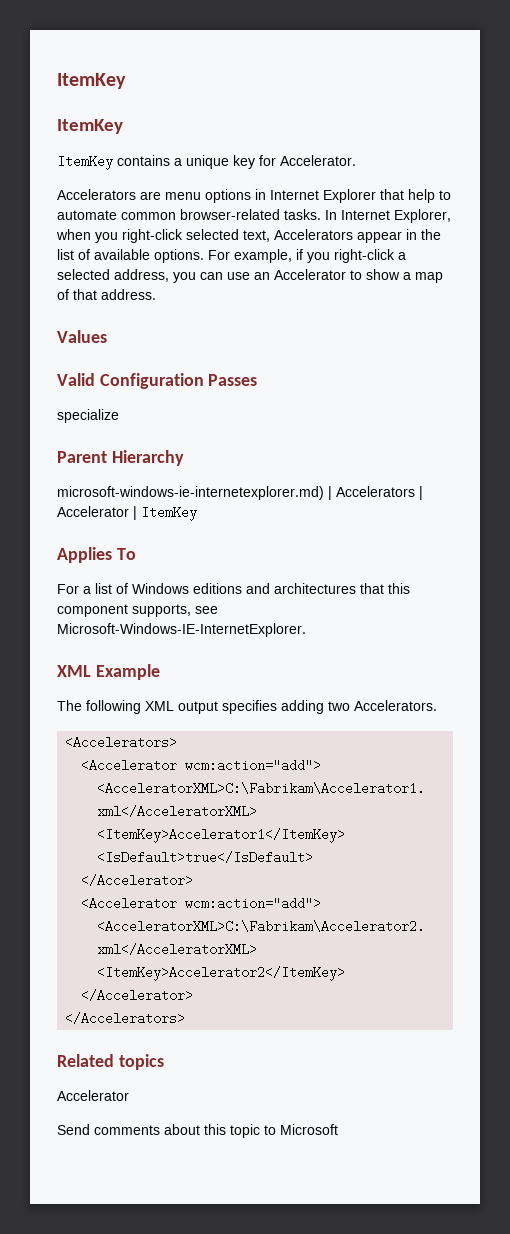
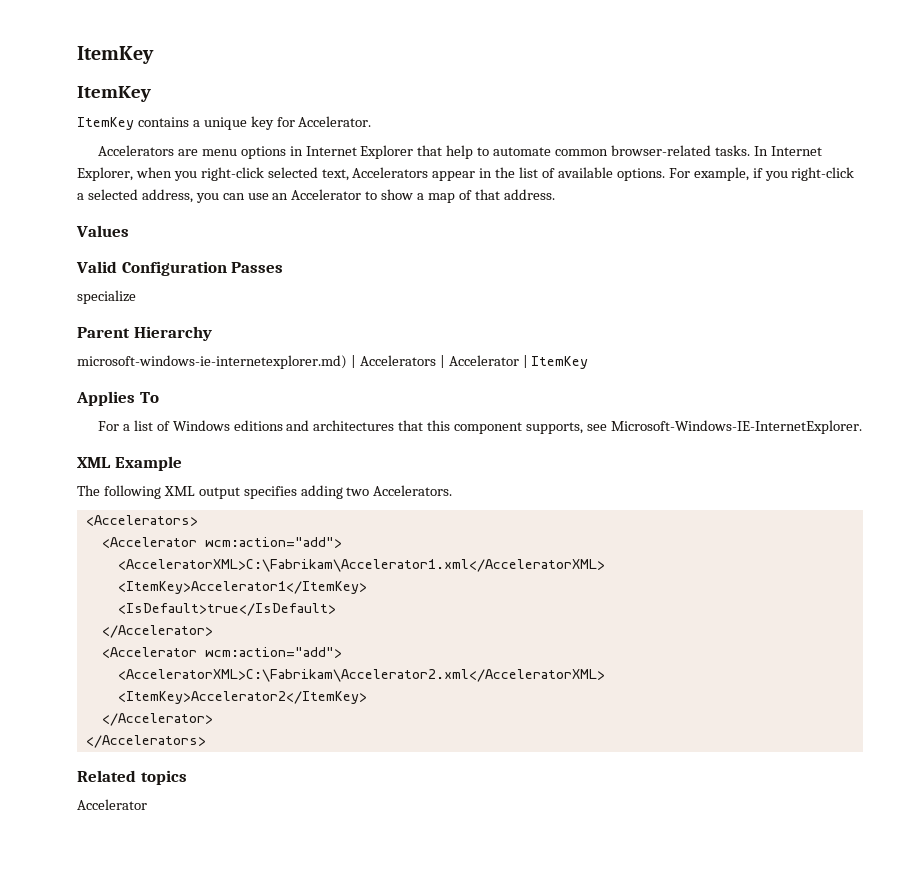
- Send comments about this topic to Microsoft

